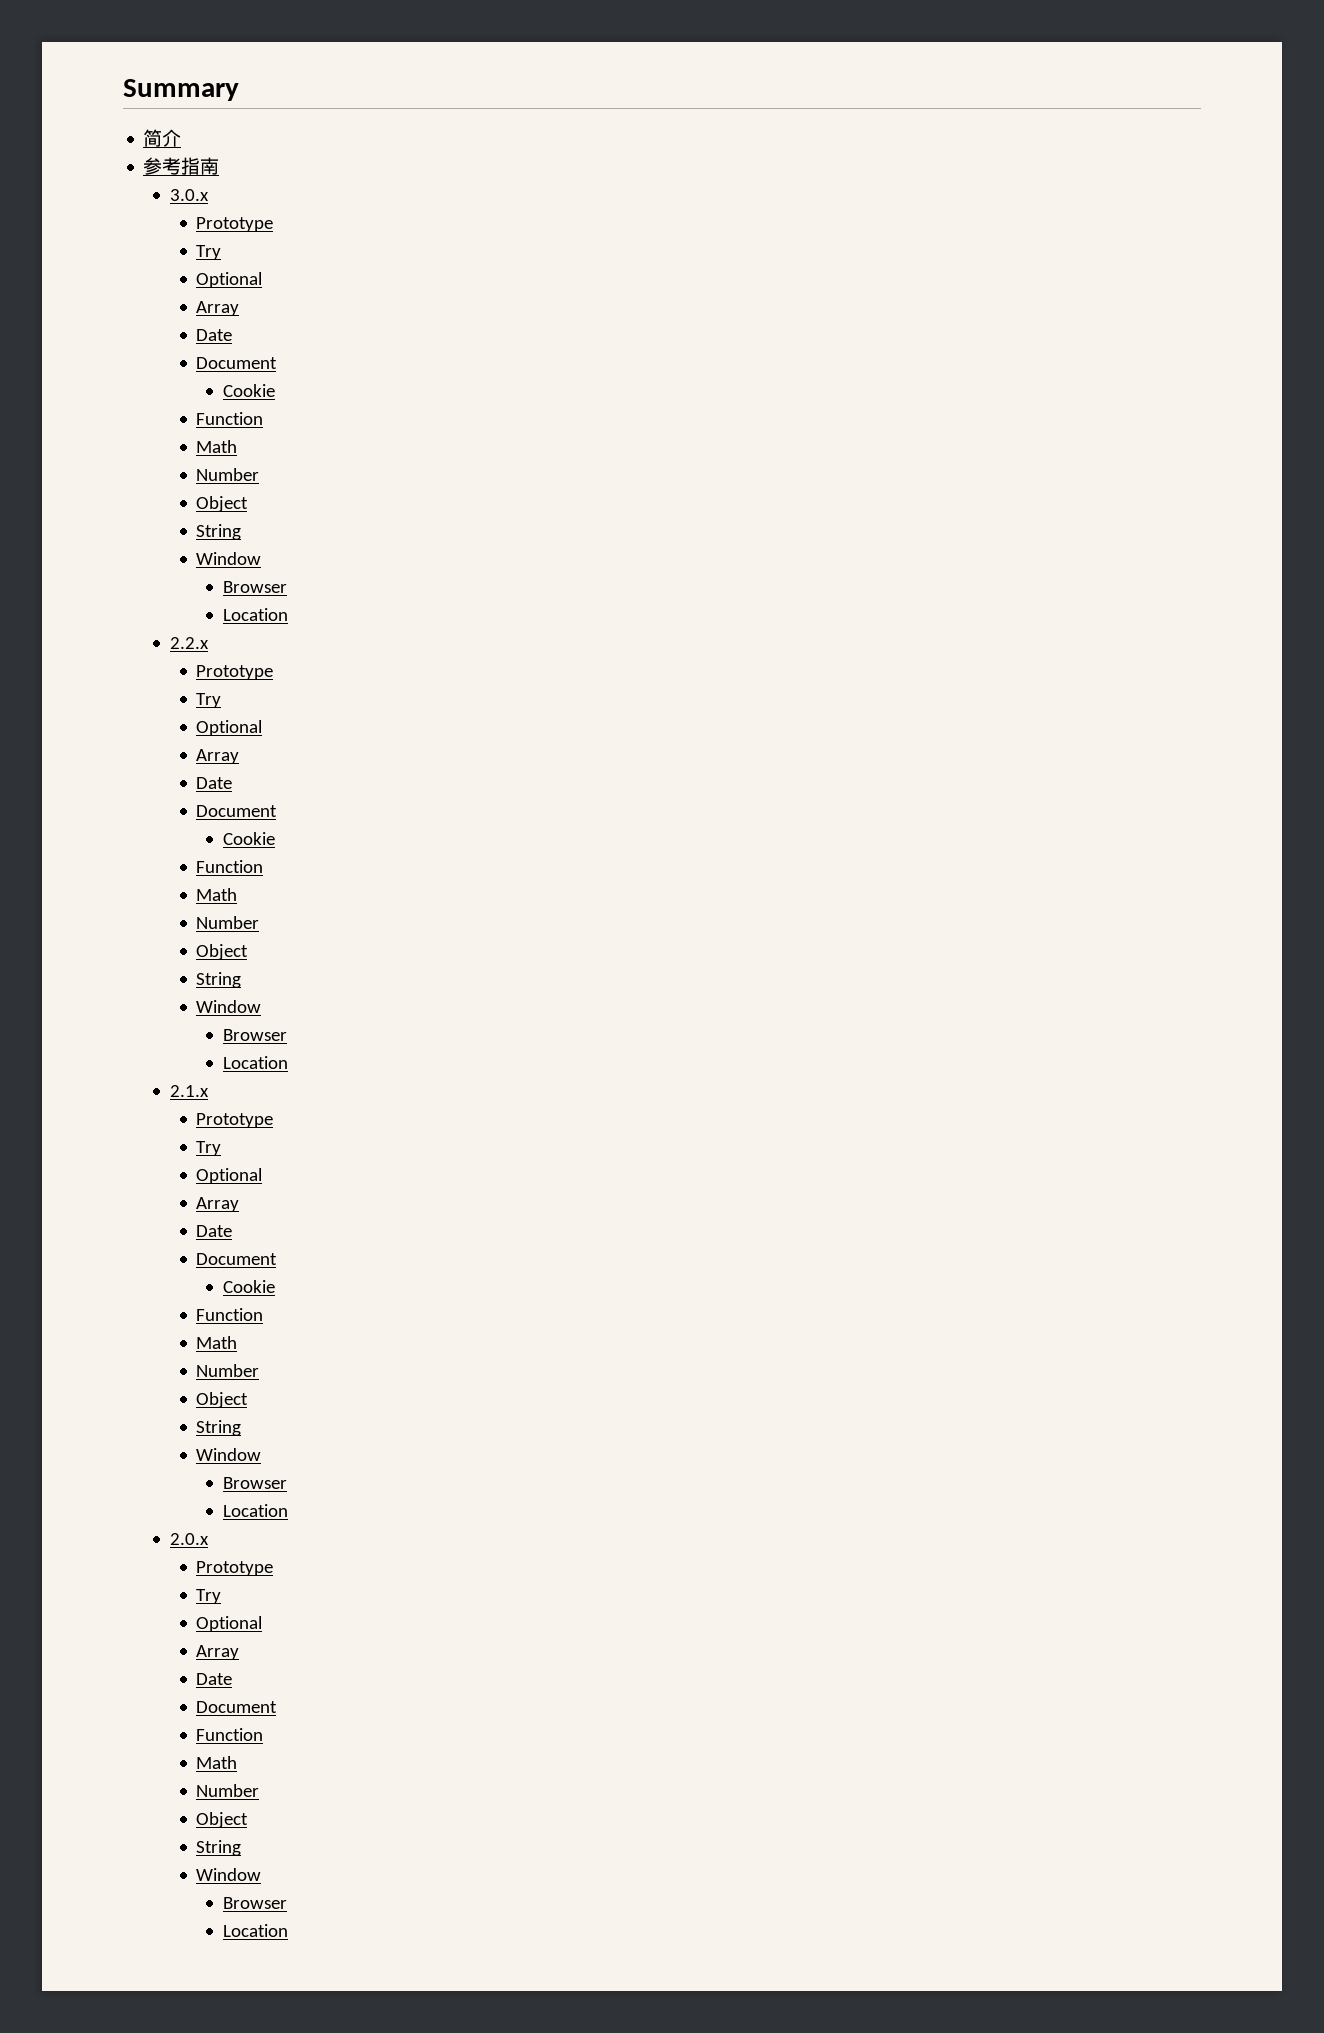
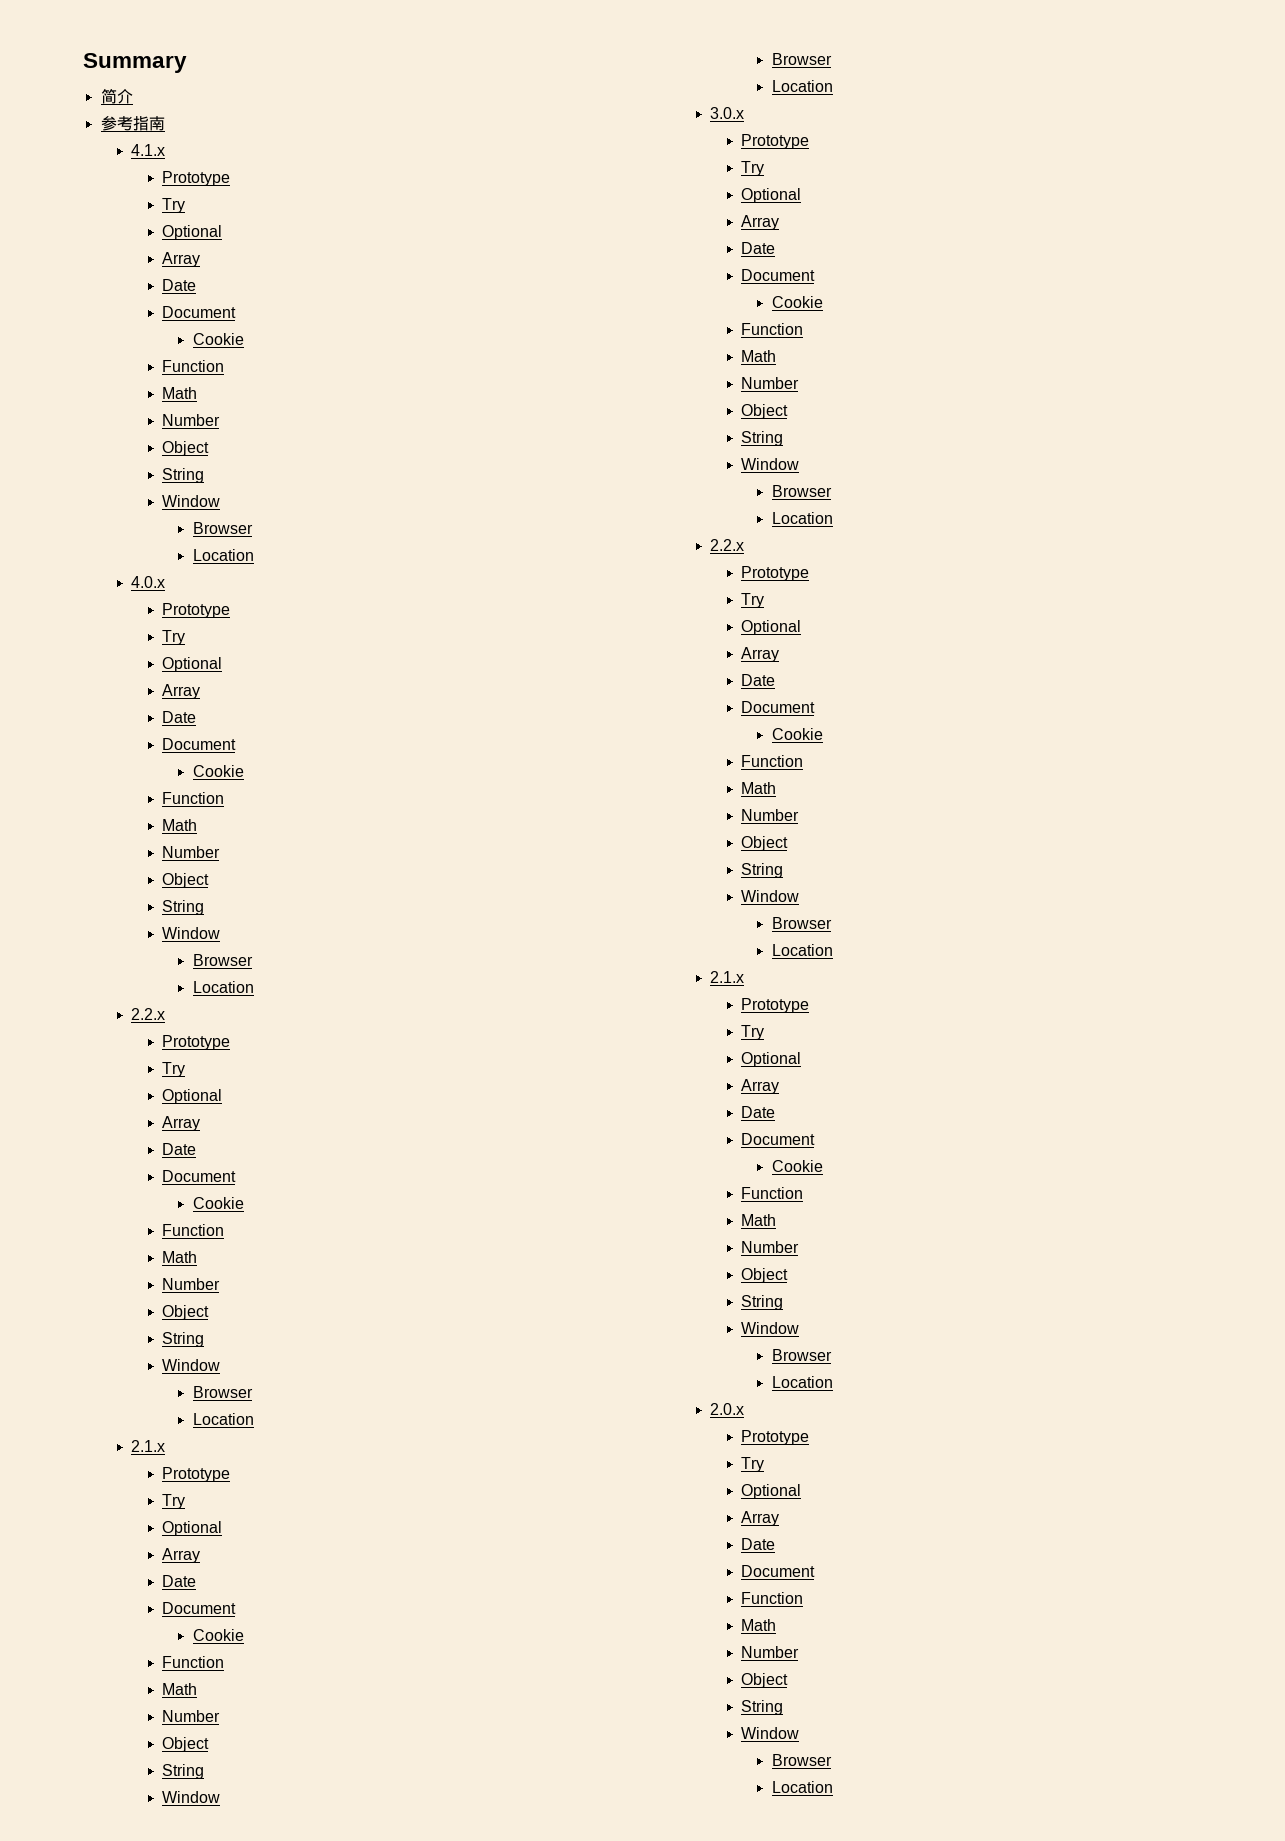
+ 4.1.x
+ Prototype
+ Try
+ Optional
+ Array
+ Date
+ Document
+ Cookie
+ Function
+ Math
+ Number
+ Object
+ String
+ Window
+ Browser
+ Location
+ 4.0.x
+ Prototype
+ Try
+ Optional
+ Array
+ Date
+ Document
+ Cookie
+ Function
+ Math
+ Number
+ Object
+ String
+ Window
+ Browser
+ Location
+ 2.2.x
+ Prototype
+ Try
+ Optional
+ Array
+ Date
+ Document
+ Cookie
+ Function
+ Math
+ Number
+ Object
+ String
+ Window
+ Browser
+ Location
+ 2.1.x
+ Prototype
+ Try
+ Optional
+ Array
+ Date
+ Document
+ Cookie
+ Function
+ Math
+ Number
+ Object
+ String
+ Window
+ Browser
+ Location

